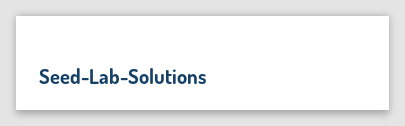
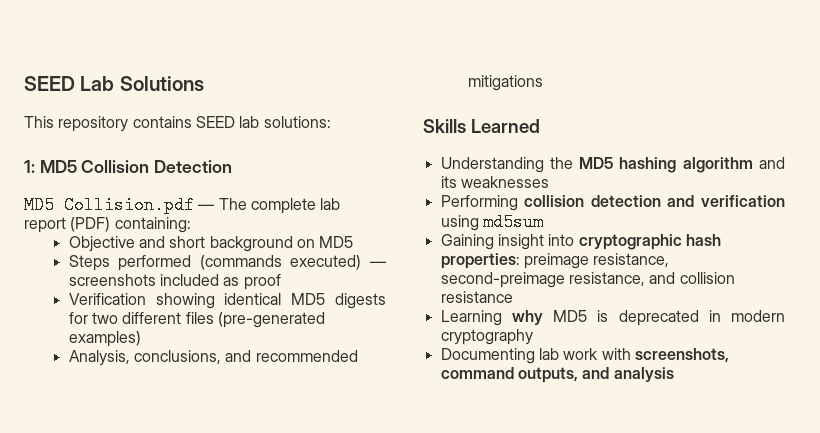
- Seed-Lab-Solutions
+ SEED Lab Solutions
+ This repository contains SEED lab solutions:
+ 1: MD5 Collision Detection
+ MD5 Collision.pdf — The complete lab report (PDF) containing:
+ Objective and short background on MD5
+ Steps performed (commands executed) — screenshots included as proof
+ Verification showing identical MD5 digests for two different files (pre-generated examples)
+ Analysis, conclusions, and recommended mitigations
+ Skills Learned
+ Understanding the MD5 hashing algorithm and its weaknesses
+ Performing collision detection and verification using md5sum
+ Gaining insight into cryptographic hash properties: preimage resistance, second-preimage resistance, and collision resistance
+ Learning why MD5 is deprecated in modern cryptography
+ Documenting lab work with screenshots, command outputs, and analysis

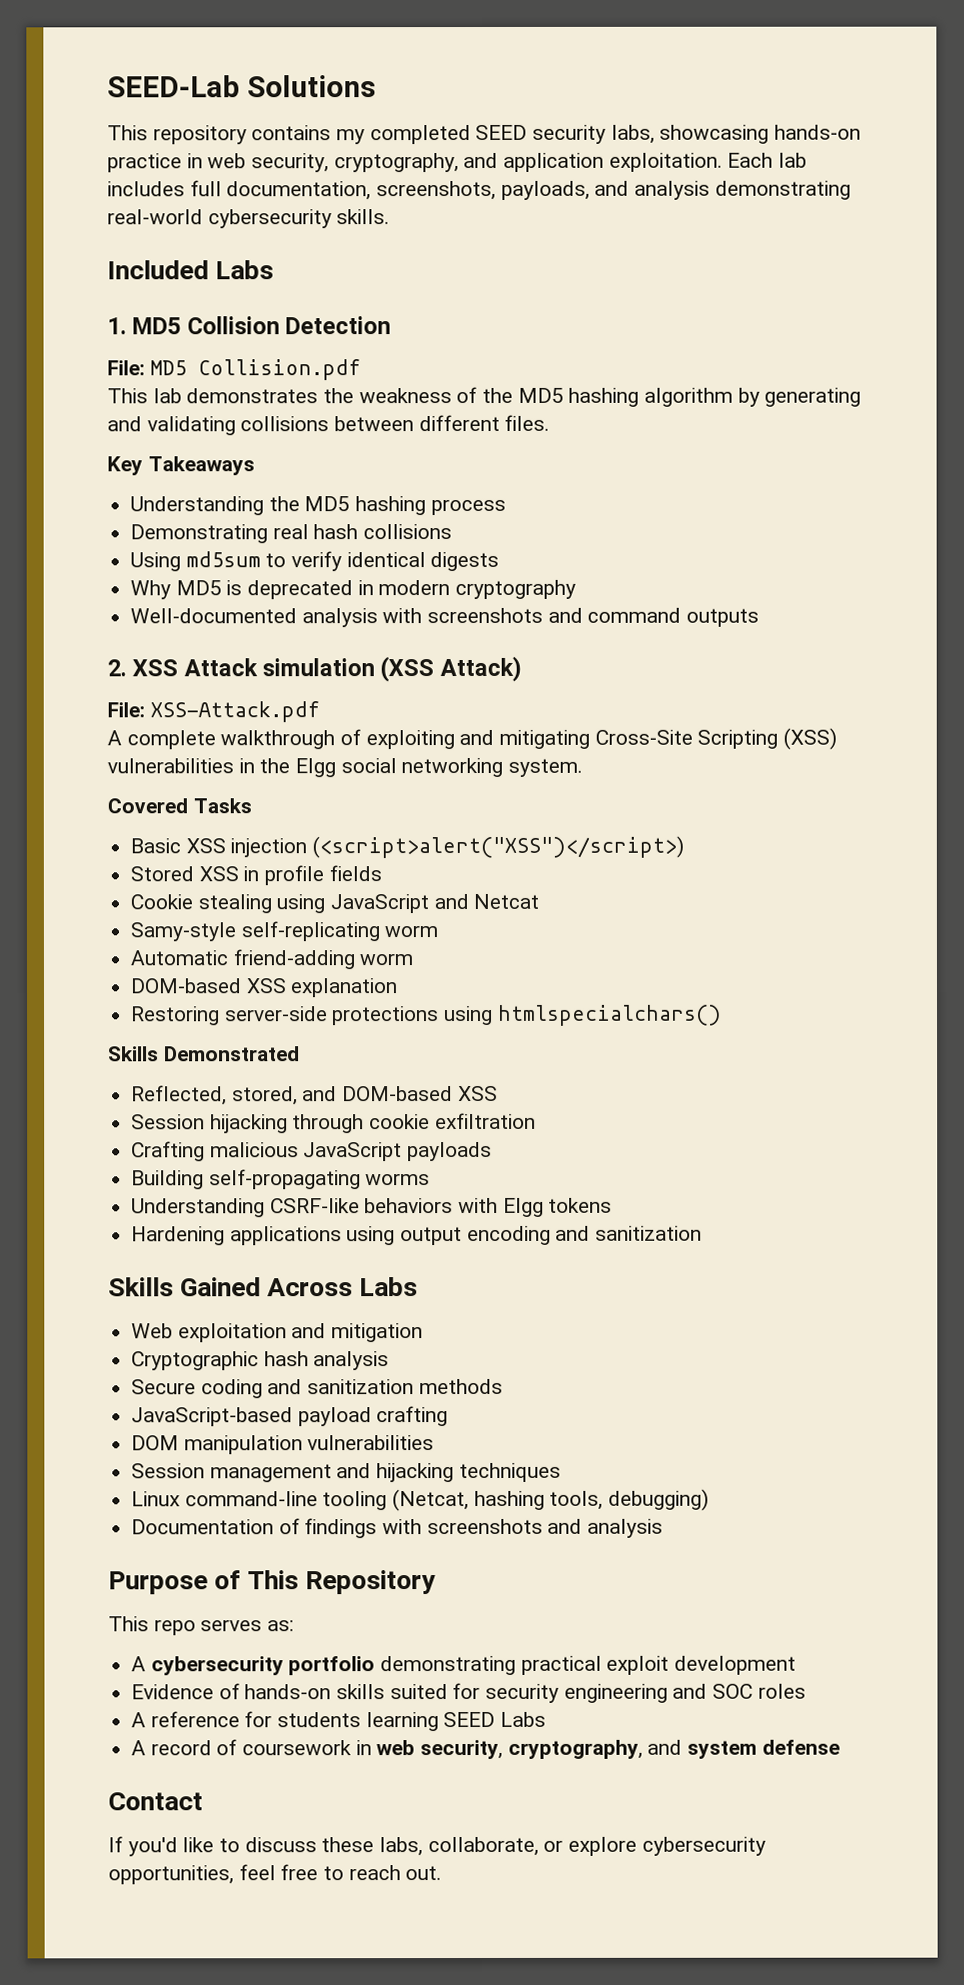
- SEED Lab Solutions
+ SEED-Lab Solutions
- This repository contains SEED lab solutions:
- 1: MD5 Collision Detection
+ This repository contains my completed SEED security labs, showcasing hands-on practice in web security, cryptography, and application exploitation. Each lab includes full documentation, screenshots, payloads, and analysis demonstrating real-world cybersecurity skills.
+ Included Labs
+ 1. MD5 Collision Detection
- MD5 Collision.pdf — The complete lab report (PDF) containing:
- Objective and short background on MD5
- Steps performed (commands executed) — screenshots included as proof
- Verification showing identical MD5 digests for two different files (pre-generated examples)
- Analysis, conclusions, and recommended mitigations
- Skills Learned
- Understanding the MD5 hashing algorithm and its weaknesses
- Performing collision detection and verification using md5sum
- Gaining insight into cryptographic hash properties: preimage resistance, second-preimage resistance, and collision resistance
- Learning why MD5 is deprecated in modern cryptography
+ File: MD5 Collision.pdf
+ This lab demonstrates the weakness of the MD5 hashing algorithm by generating and validating collisions between different files.
+ Key Takeaways
+ Understanding the MD5 hashing process
+ Demonstrating real hash collisions
+ Using md5sum to verify identical digests
+ Why MD5 is deprecated in modern cryptography
- Documenting lab work with screenshots, command outputs, and analysis
+ Well-documented analysis with screenshots and command outputs
+ 2. XSS Attack simulation (XSS Attack)
+ File: XSS-Attack.pdf
+ A complete walkthrough of exploiting and mitigating Cross-Site Scripting (XSS) vulnerabilities in the Elgg social networking system.
+ Covered Tasks
+ Basic XSS injection (<script>alert("XSS")</script>)
+ Stored XSS in profile fields
+ Cookie stealing using JavaScript and Netcat
+ Samy-style self-replicating worm
+ Automatic friend-adding worm
+ DOM-based XSS explanation
+ Restoring server-side protections using htmlspecialchars()
+ Skills Demonstrated
+ Reflected, stored, and DOM-based XSS
+ Session hijacking through cookie exfiltration
+ Crafting malicious JavaScript payloads
+ Building self-propagating worms
+ Understanding CSRF-like behaviors with Elgg tokens
+ Hardening applications using output encoding and sanitization
+ Skills Gained Across Labs
+ Web exploitation and mitigation
+ Cryptographic hash analysis
+ Secure coding and sanitization methods
+ JavaScript-based payload crafting
+ DOM manipulation vulnerabilities
+ Session management and hijacking techniques
+ Linux command-line tooling (Netcat, hashing tools, debugging)
+ Documentation of findings with screenshots and analysis
+ Purpose of This Repository
+ This repo serves as:
+ A cybersecurity portfolio demonstrating practical exploit development
+ Evidence of hands-on skills suited for security engineering and SOC roles
+ A reference for students learning SEED Labs
+ A record of coursework in web security, cryptography, and system defense
+ Contact
+ If you'd like to discuss these labs, collaborate, or explore cybersecurity opportunities, feel free to reach out.

